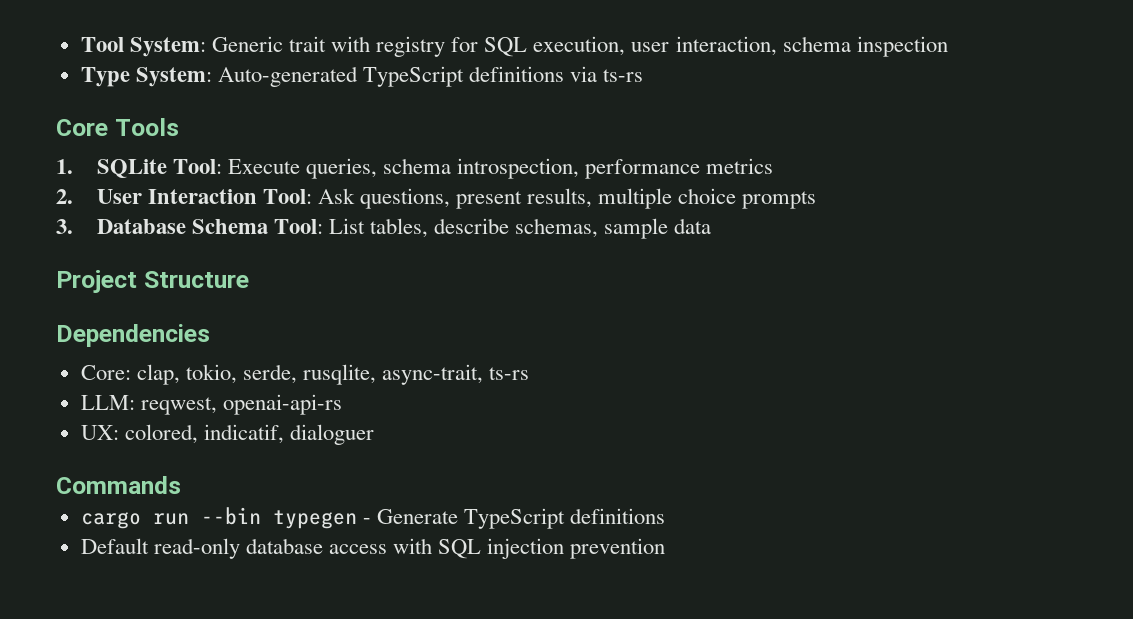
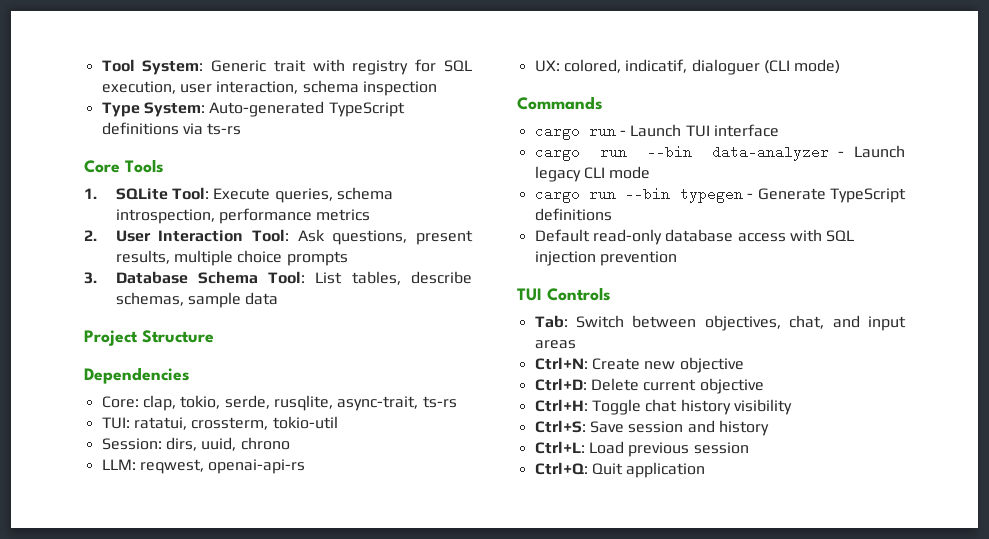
+ TUI: ratatui, crossterm, tokio-util
+ Session: dirs, uuid, chrono
- UX: colored, indicatif, dialoguer
+ UX: colored, indicatif, dialoguer (CLI mode)
+ cargo run - Launch TUI interface
+ cargo run --bin data-analyzer - Launch legacy CLI mode
+ TUI Controls
+ Tab: Switch between objectives, chat, and input areas
+ Ctrl+N: Create new objective
+ Ctrl+D: Delete current objective
+ Ctrl+H: Toggle chat history visibility
+ Ctrl+S: Save session and history
+ Ctrl+L: Load previous session
+ Ctrl+Q: Quit application

